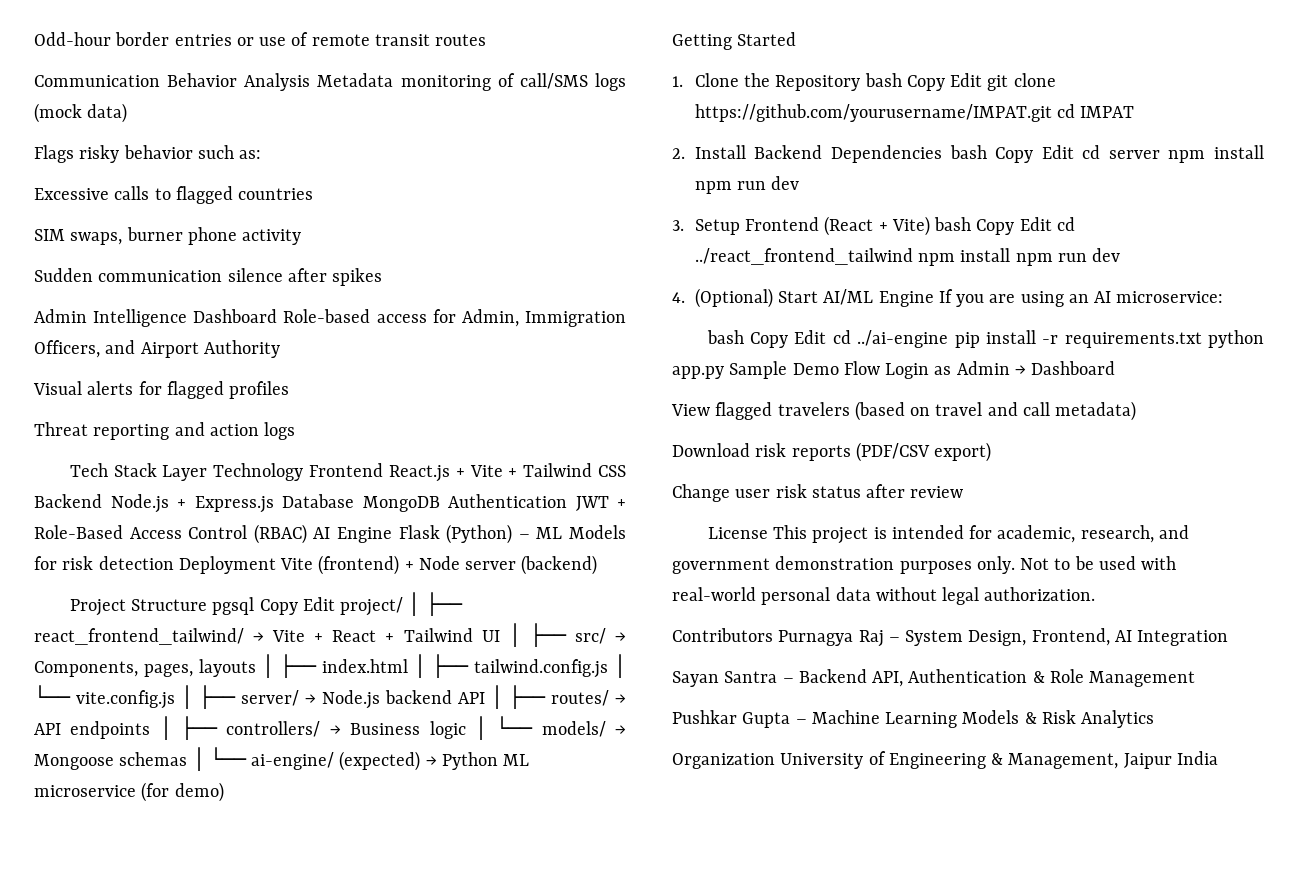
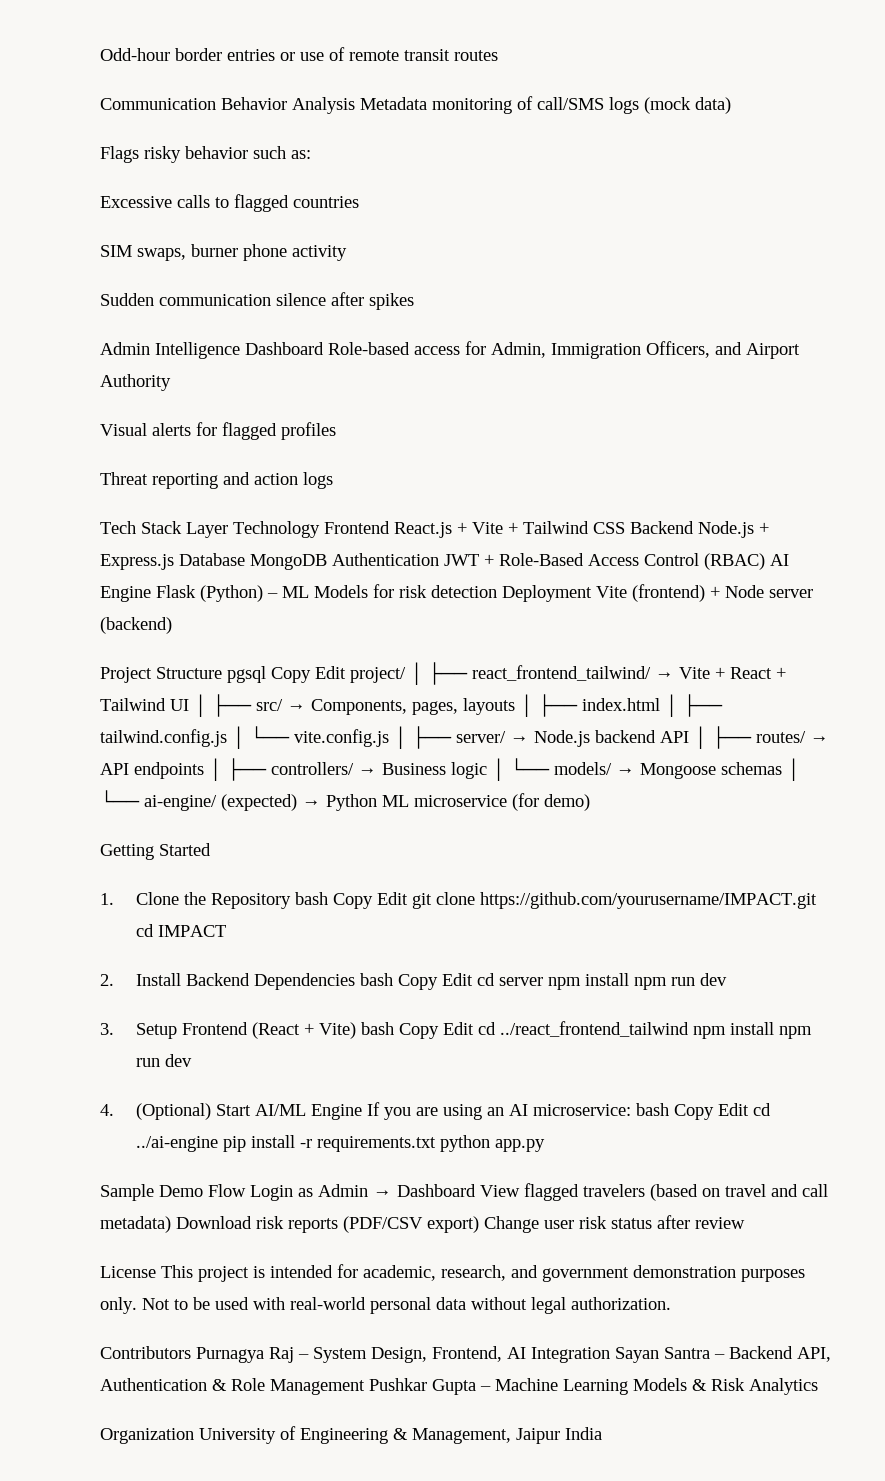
- 1. Clone the Repository bash Copy Edit git clone https://github.com/yourusername/IMPAT.git cd IMPAT
+ 1. Clone the Repository bash Copy Edit git clone https://github.com/yourusername/IMPACT.git cd IMPACT
- 4. (Optional) Start AI/ML Engine If you are using an AI microservice:
- bash Copy Edit cd ../ai-engine pip install -r requirements.txt python app.py Sample Demo Flow Login as Admin → Dashboard
- View flagged travelers (based on travel and call metadata)
- Download risk reports (PDF/CSV export)
- Change user risk status after review
+ 4. (Optional) Start AI/ML Engine If you are using an AI microservice: bash Copy Edit cd ../ai-engine pip install -r requirements.txt python app.py
+ Sample Demo Flow Login as Admin → Dashboard View flagged travelers (based on travel and call metadata) Download risk reports (PDF/CSV export) Change user risk status after review
- Contributors Purnagya Raj – System Design, Frontend, AI Integration
- Sayan Santra – Backend API, Authentication & Role Management
- Pushkar Gupta – Machine Learning Models & Risk Analytics
+ Contributors Purnagya Raj – System Design, Frontend, AI Integration Sayan Santra – Backend API, Authentication & Role Management Pushkar Gupta – Machine Learning Models & Risk Analytics

